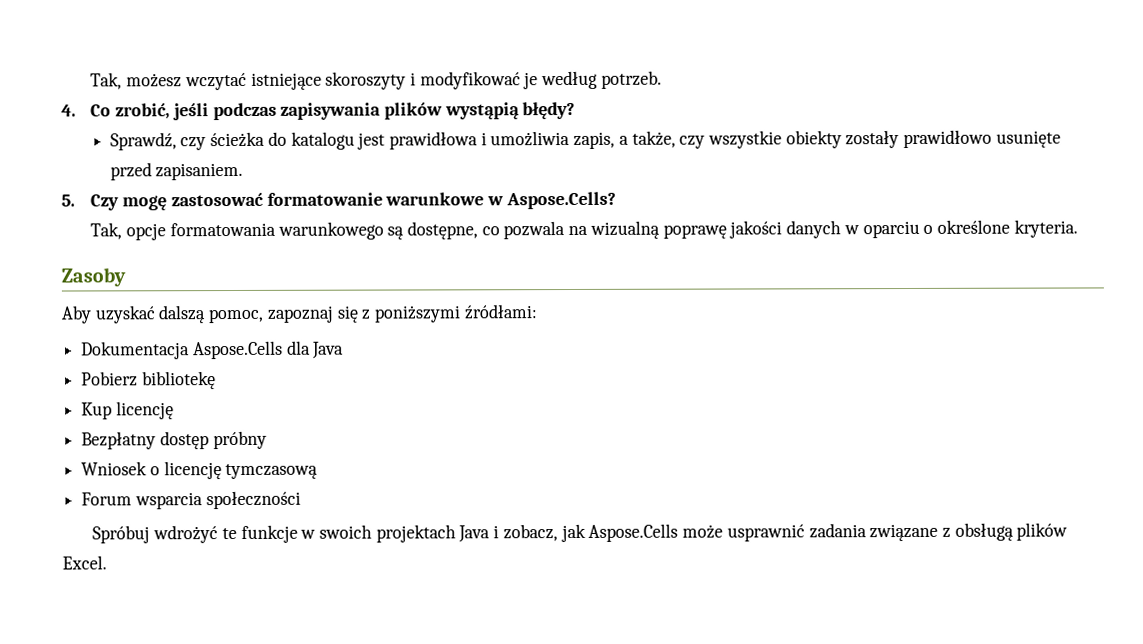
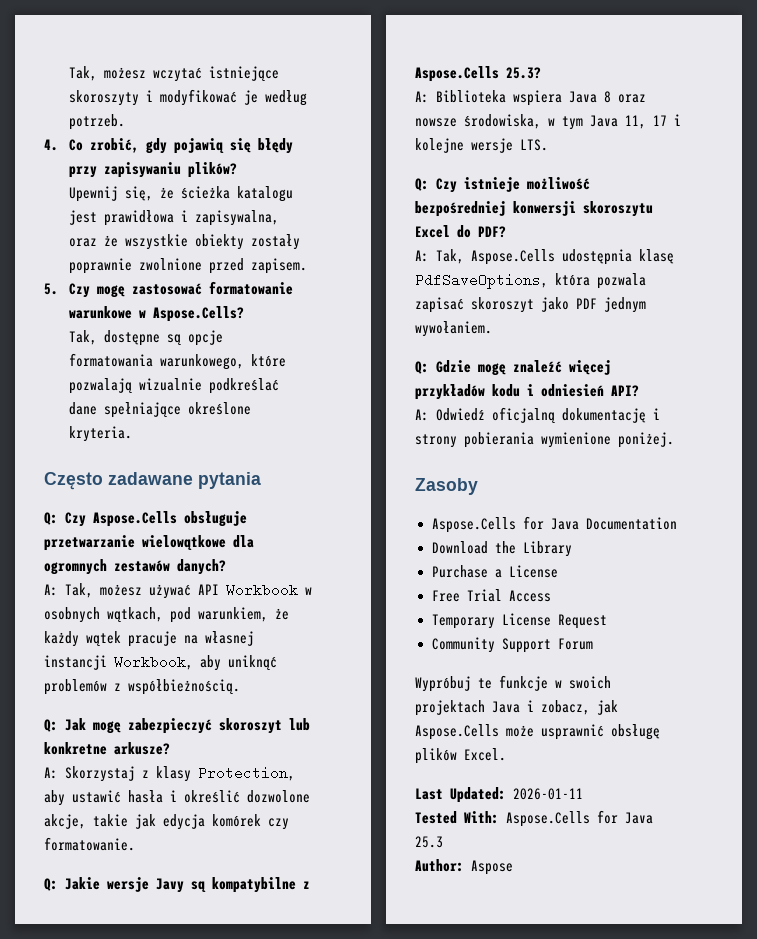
- 4. Co zrobić, jeśli podczas zapisywania plików wystąpią błędy?
- Sprawdź, czy ścieżka do katalogu jest prawidłowa i umożliwia zapis, a także, czy wszystkie obiekty zostały prawidłowo usunięte przed zapisaniem.
+ 4. Co zrobić, gdy pojawią się błędy przy zapisywaniu plików?
+ Upewnij się, że ścieżka katalogu jest prawidłowa i zapisywalna, oraz że wszystkie obiekty zostały poprawnie zwolnione przed zapisem.
- Tak, opcje formatowania warunkowego są dostępne, co pozwala na wizualną poprawę jakości danych w oparciu o określone kryteria.
+ Tak, dostępne są opcje formatowania warunkowego, które pozwalają wizualnie podkreślać dane spełniające określone kryteria.
+ Często zadawane pytania
+ Q: Czy Aspose.Cells obsługuje przetwarzanie wielowątkowe dla ogromnych zestawów danych?
+ A: Tak, możesz używać API Workbook w osobnych wątkach, pod warunkiem, że każdy wątek pracuje na własnej instancji Workbook, aby uniknąć problemów z współbieżnością.
+ Q: Jak mogę zabezpieczyć skoroszyt lub konkretne arkusze?
+ A: Skorzystaj z klasy Protection, aby ustawić hasła i określić dozwolone akcje, takie jak edycja komórek czy formatowanie.
+ Q: Jakie wersje Javy są kompatybilne z Aspose.Cells 25.3?
+ A: Biblioteka wspiera Java 8 oraz nowsze środowiska, w tym Java 11, 17 i kolejne wersje LTS.
+ Q: Czy istnieje możliwość bezpośredniej konwersji skoroszytu Excel do PDF?
+ A: Tak, Aspose.Cells udostępnia klasę PdfSaveOptions, która pozwala zapisać skoroszyt jako PDF jednym wywołaniem.
+ Q: Gdzie mogę znaleźć więcej przykładów kodu i odniesień API?
+ A: Odwiedź oficjalną dokumentację i strony pobierania wymienione poniżej.
  Zasoby
- Aby uzyskać dalszą pomoc, zapoznaj się z poniższymi źródłami:
- Dokumentacja Aspose.Cells dla Java
- Pobierz bibliotekę
- Kup licencję
- Bezpłatny dostęp próbny
- Wniosek o licencję tymczasową
- Forum wsparcia społeczności
- Spróbuj wdrożyć te funkcje w swoich projektach Java i zobacz, jak Aspose.Cells może usprawnić zadania związane z obsługą plików Excel.
+ Aspose.Cells for Java Documentation
+ Download the Library
+ Purchase a License
+ Free Trial Access
+ Temporary License Request
+ Community Support Forum
+ Wypróbuj te funkcje w swoich projektach Java i zobacz, jak Aspose.Cells może usprawnić obsługę plików Excel.
+ Last Updated: 2026-01-11
+ Tested With: Aspose.Cells for Java 25.3
+ Author: Aspose

